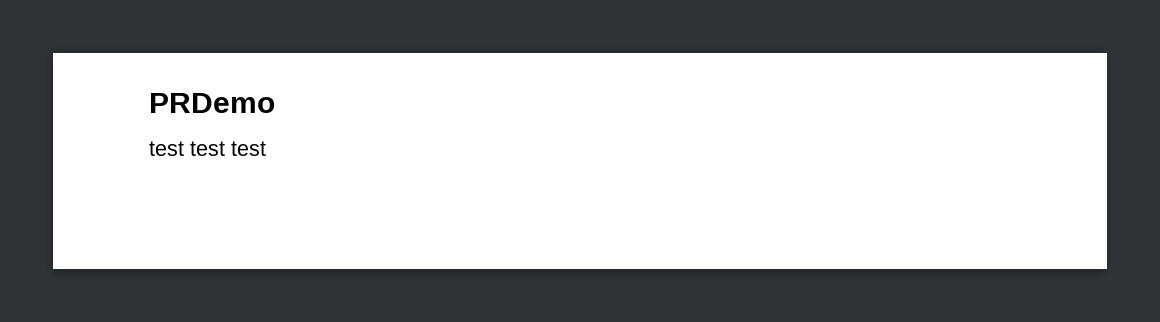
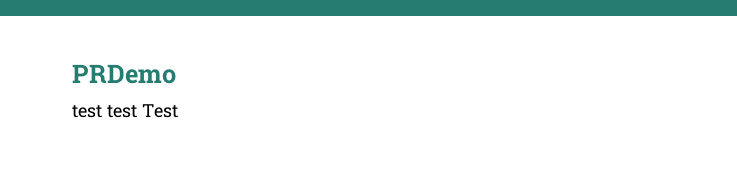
- test test test
+ test test Test

